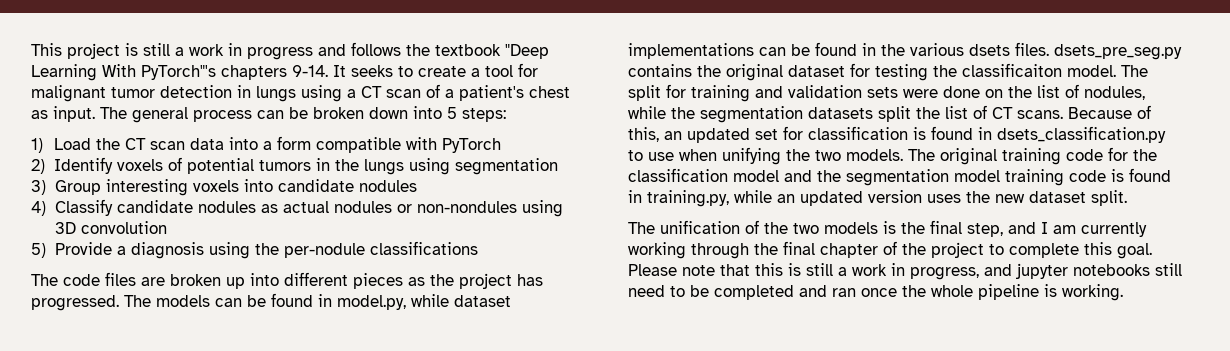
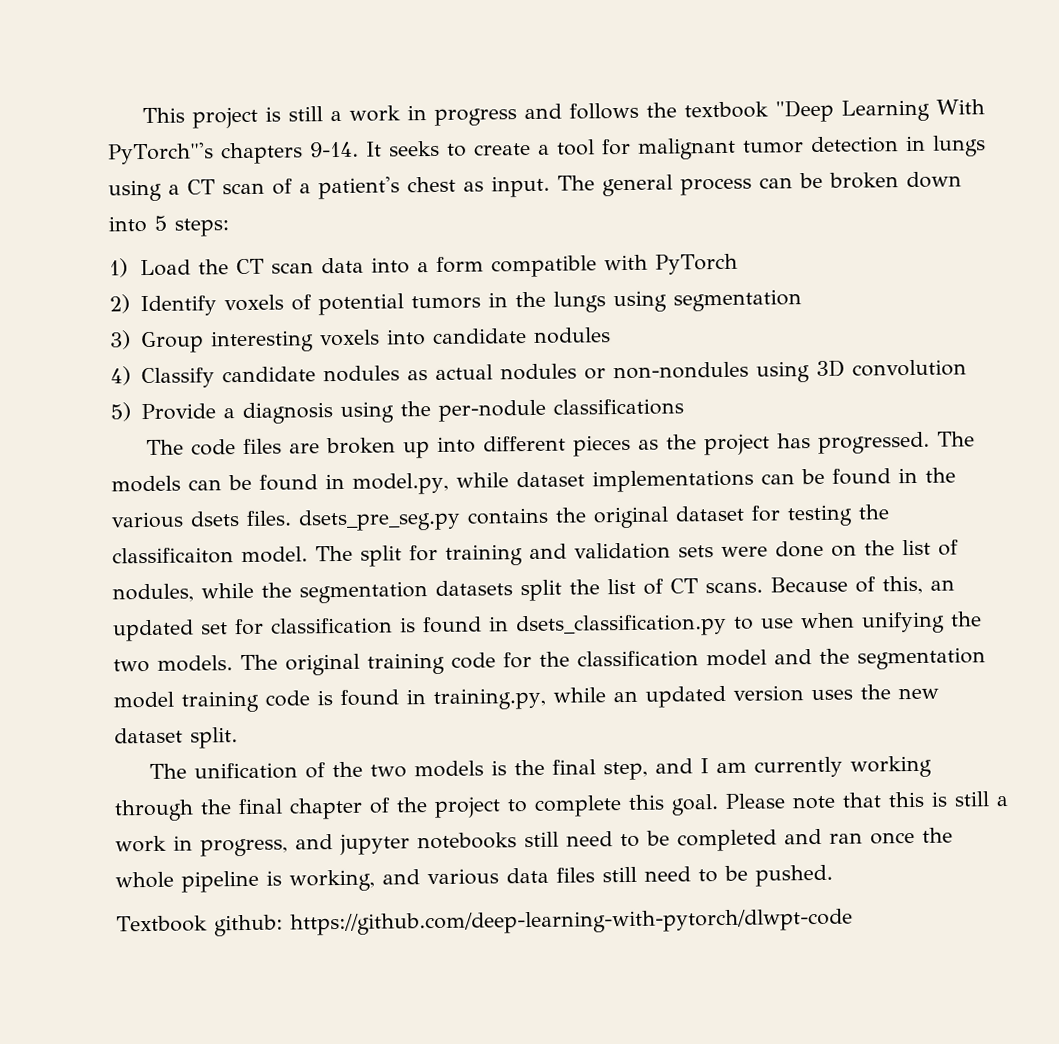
- Please note that this is still a work in progress, and jupyter notebooks still need to be completed and ran once the whole pipeline is working.
+ Please note that this is still a work in progress, and jupyter notebooks still need to be completed and ran once the whole pipeline is working, and various data files still need to be pushed.
+ Textbook github: https://github.com/deep-learning-with-pytorch/dlwpt-code

